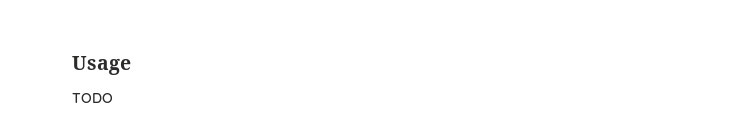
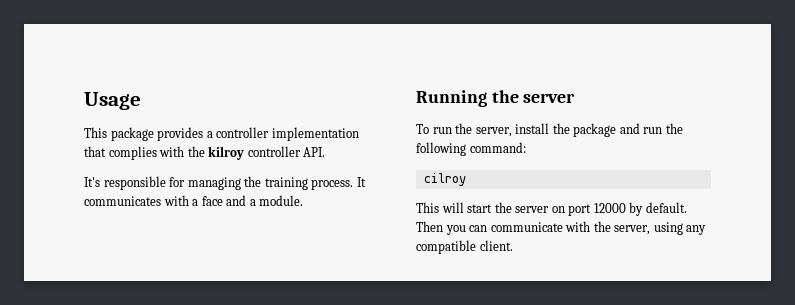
- TODO
+ This package provides a controller implementation that complies with the kilroy controller API.
+ It's responsible for managing the training process. It communicates with a face and a module.
+ Running the server
+ To run the server, install the package and run the following command:
+ cilroy
+ This will start the server on port 12000 by default. Then you can communicate with the server, using any compatible client.

